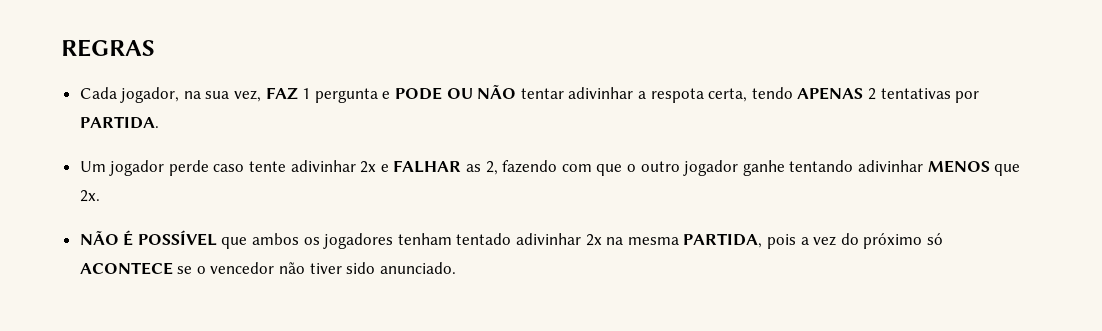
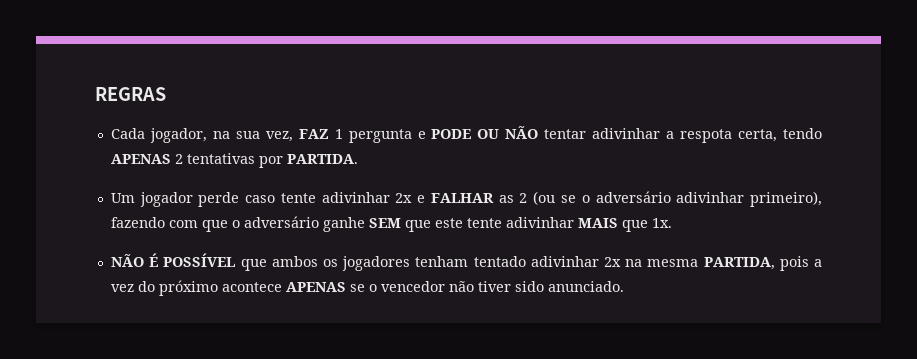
- Um jogador perde caso tente adivinhar 2x e FALHAR as 2, fazendo com que o outro jogador ganhe tentando adivinhar MENOS que 2x.
+ Um jogador perde caso tente adivinhar 2x e FALHAR as 2 (ou se o adversário adivinhar primeiro), fazendo com que o adversário ganhe SEM que este tente adivinhar MAIS que 1x.
- NÃO É POSSÍVEL que ambos os jogadores tenham tentado adivinhar 2x na mesma PARTIDA, pois a vez do próximo só ACONTECE se o vencedor não tiver sido anunciado.
+ NÃO É POSSÍVEL que ambos os jogadores tenham tentado adivinhar 2x na mesma PARTIDA, pois a vez do próximo acontece APENAS se o vencedor não tiver sido anunciado.

